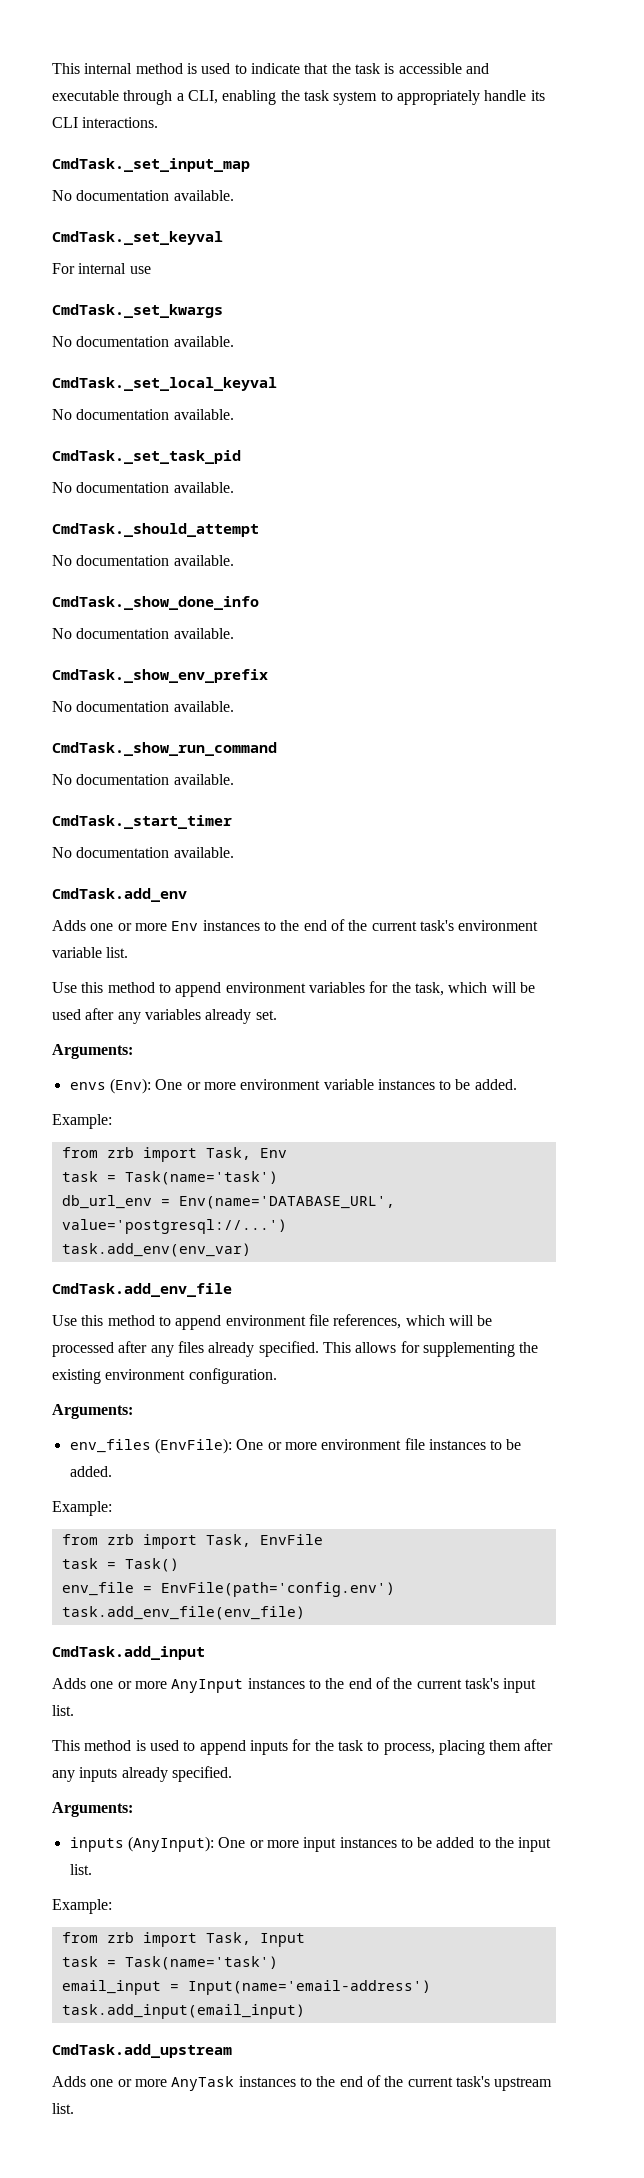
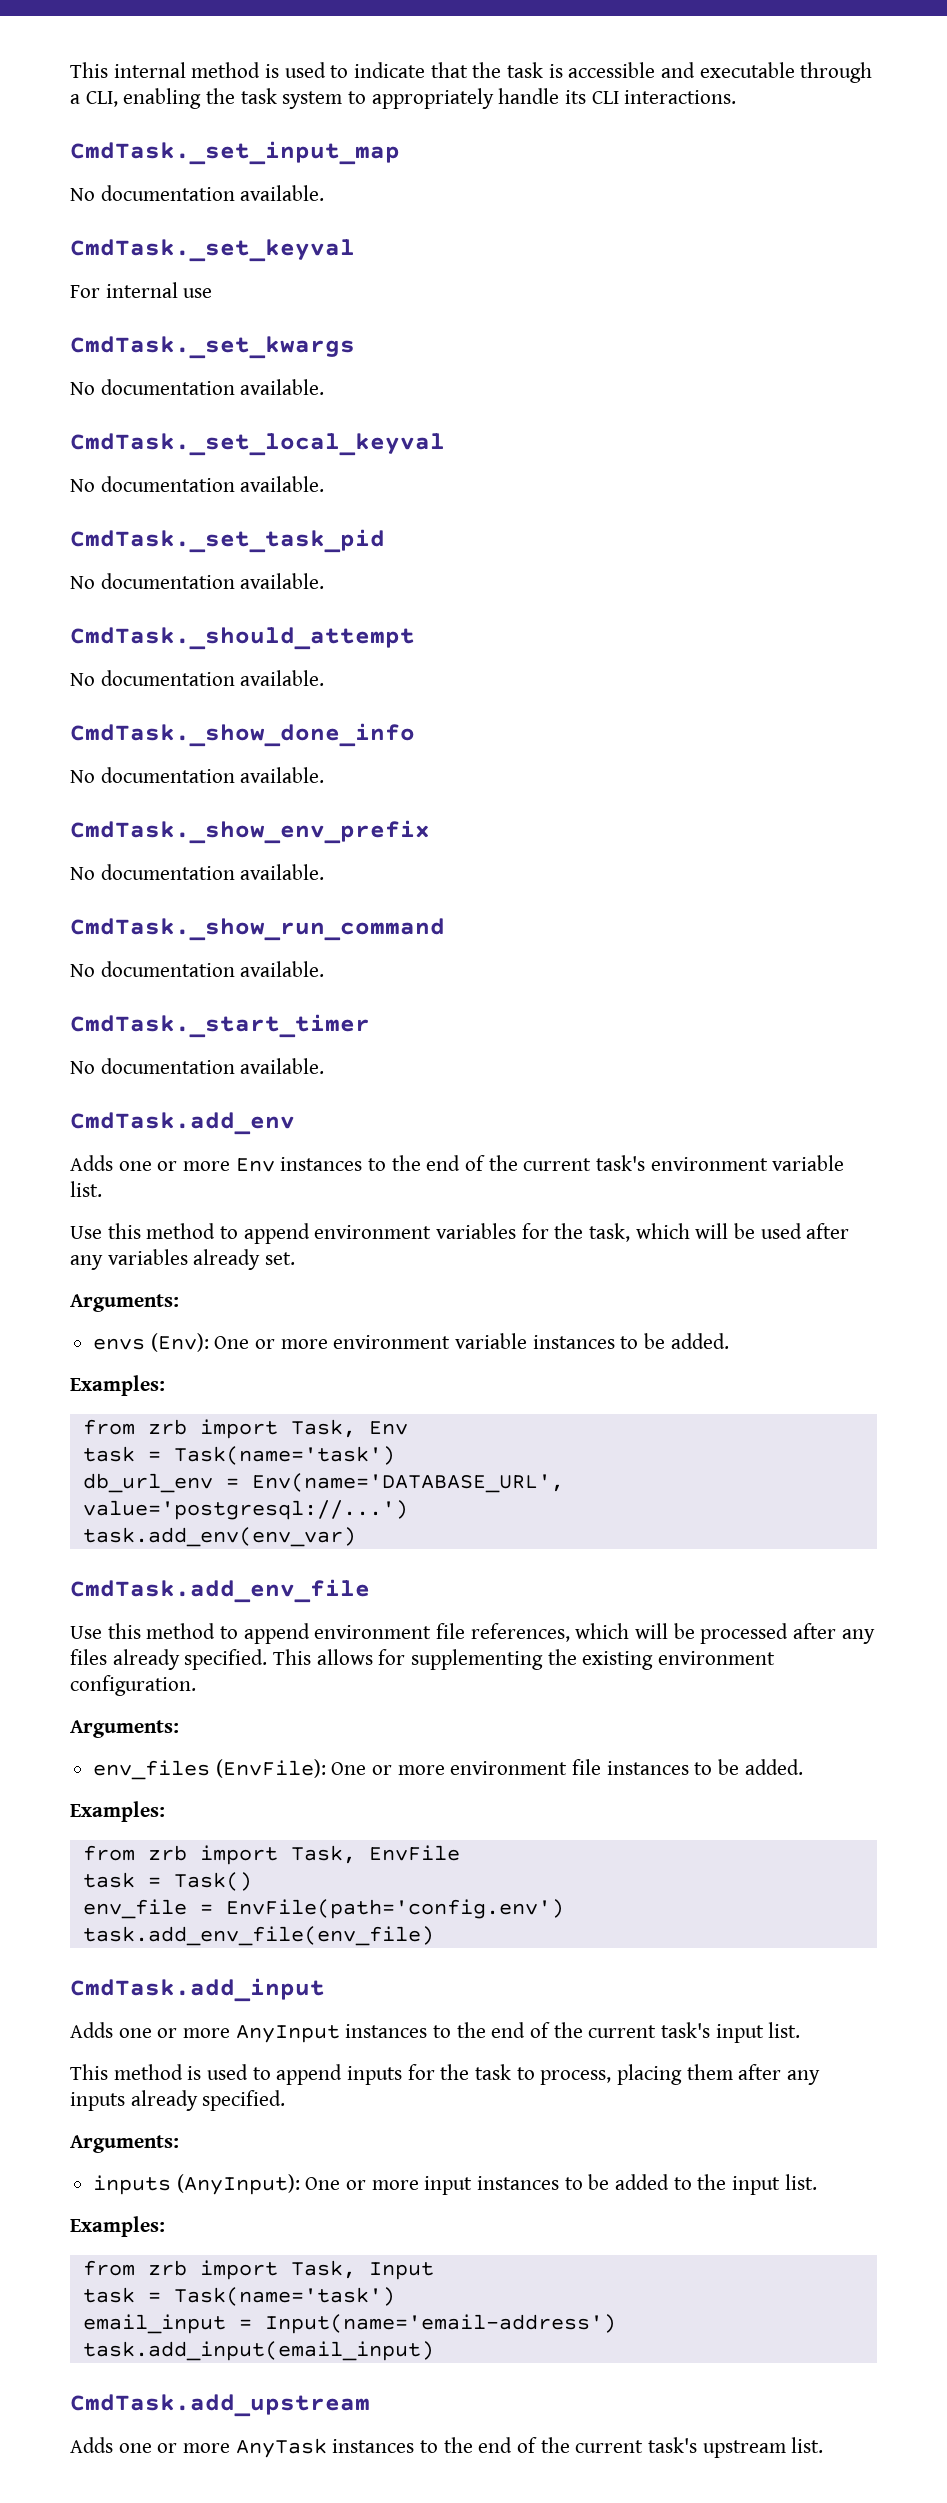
  envs (Env): One or more environment variable instances to be added.
- Example:
+ Examples:
  env_files (EnvFile): One or more environment file instances to be added.
- Example:
+ Examples:
  inputs (AnyInput): One or more input instances to be added to the input list.
- Example:
+ Examples:

